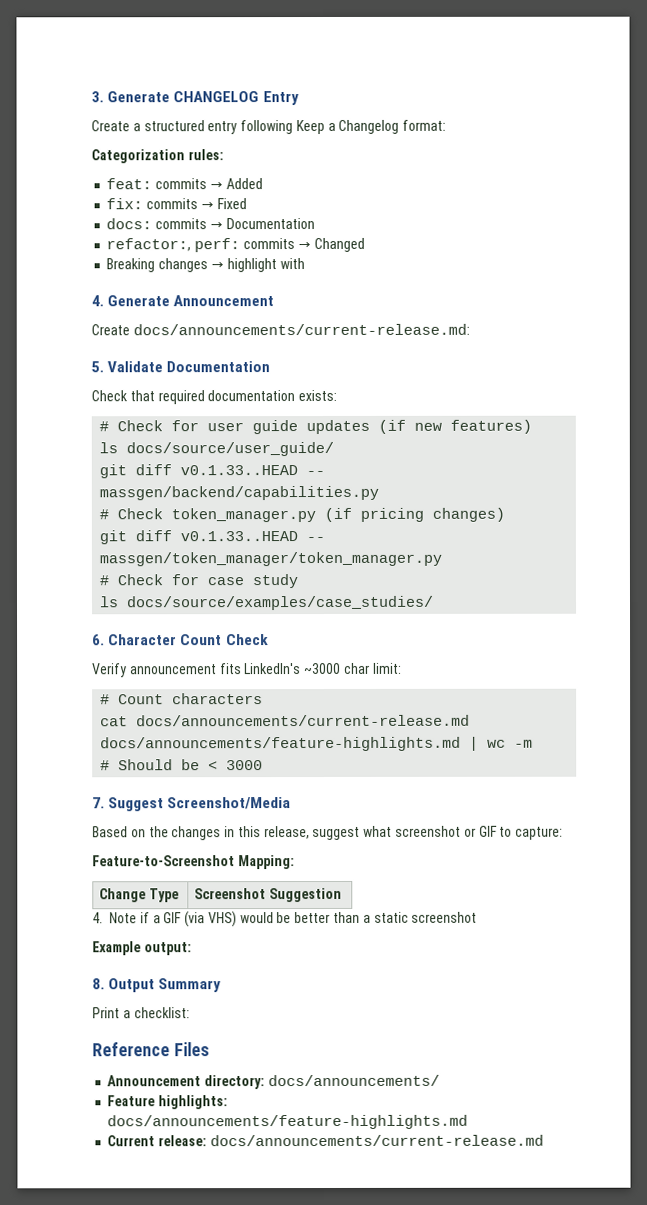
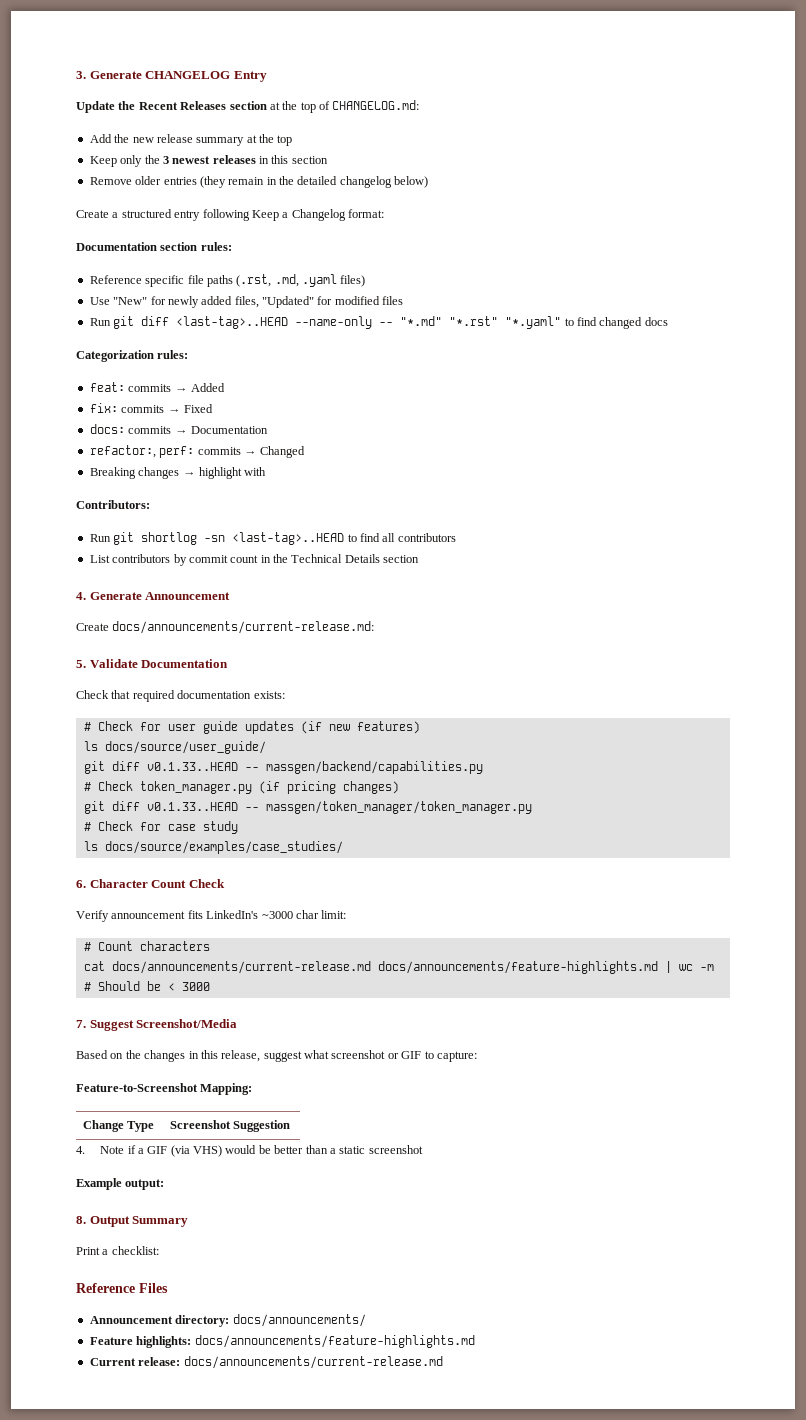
+ Update the Recent Releases section at the top of CHANGELOG.md:
+ Add the new release summary at the top
+ Keep only the 3 newest releases in this section
+ Remove older entries (they remain in the detailed changelog below)
+ Documentation section rules:
+ Reference specific file paths (.rst, .md, .yaml files)
+ Use "New" for newly added files, "Updated" for modified files
+ Run git diff <last-tag>..HEAD --name-only -- "*.md" "*.rst" "*.yaml" to find changed docs
+ Contributors:
+ Run git shortlog -sn <last-tag>..HEAD to find all contributors
+ List contributors by commit count in the Technical Details section

